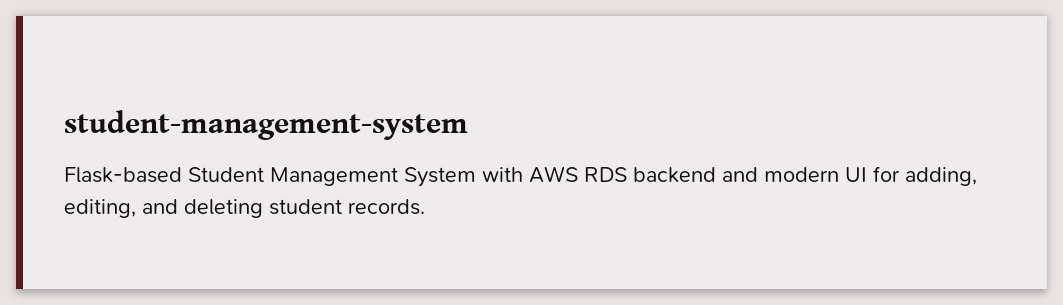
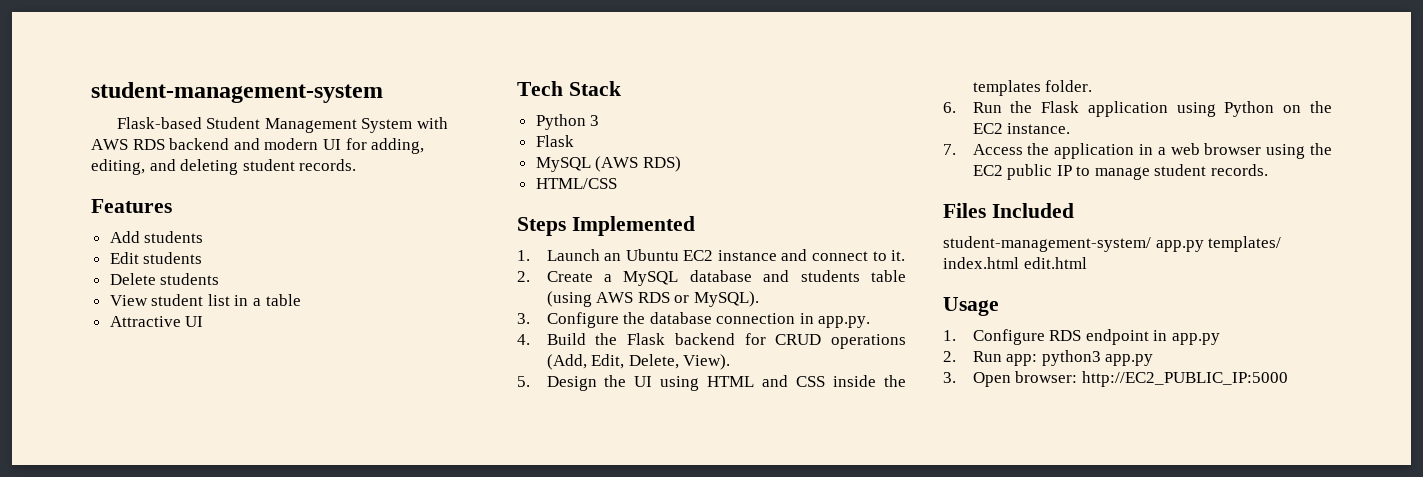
+ Features
+ Add students
+ Edit students
+ Delete students
+ View student list in a table
+ Attractive UI
+ Tech Stack
+ Python 3
+ Flask
+ MySQL (AWS RDS)
+ HTML/CSS
+ Steps Implemented
+ 1. Launch an Ubuntu EC2 instance and connect to it.
+ 2. Create a MySQL database and students table (using AWS RDS or MySQL).
+ 3. Configure the database connection in app.py.
+ 4. Build the Flask backend for CRUD operations (Add, Edit, Delete, View).
+ 5. Design the UI using HTML and CSS inside the templates folder.
+ 6. Run the Flask application using Python on the EC2 instance.
+ 7. Access the application in a web browser using the EC2 public IP to manage student records.
+ Files Included
+ student-management-system/ app.py templates/ index.html edit.html
+ Usage
+ 1. Configure RDS endpoint in app.py
+ 2. Run app: python3 app.py
+ 3. Open browser: http://EC2_PUBLIC_IP:5000

